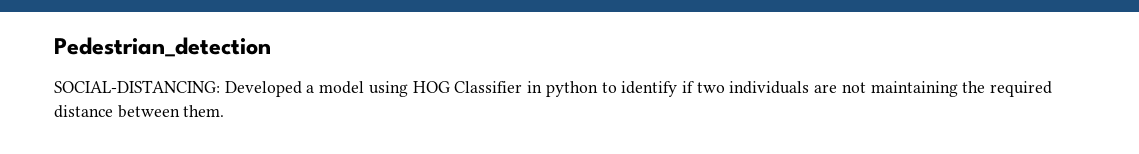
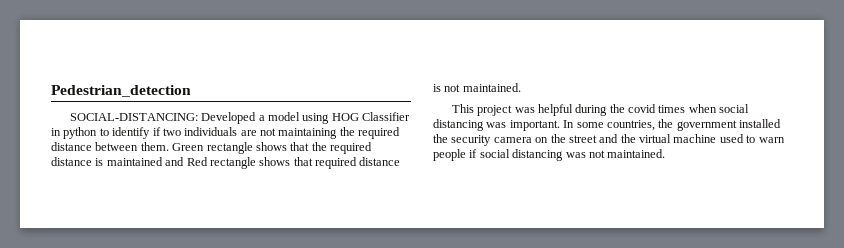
+ Green rectangle shows that the required distance is maintained and Red rectangle shows that required distance is not maintained.
+ This project was helpful during the covid times when social distancing was important. In some countries, the government installed the security camera on the street and the virtual machine used to warn people if social distancing was not maintained.

